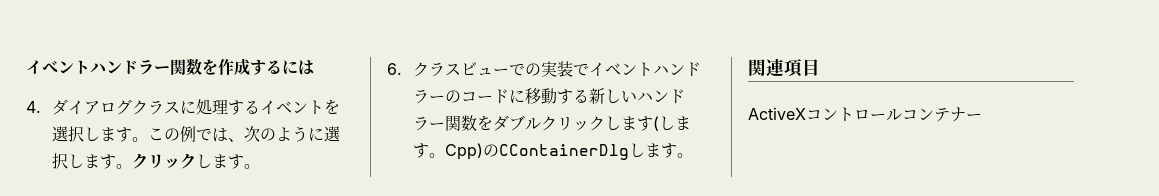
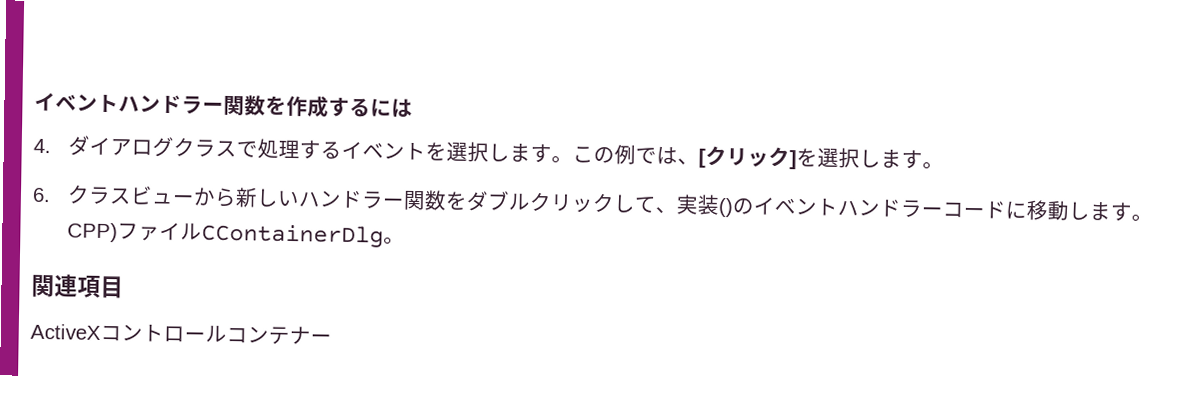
- 4.ダイアログクラスに処理するイベントを選択します。
+ 4.ダイアログクラスで処理するイベントを選択します。
- この例では、次のように選択します。クリックします。
+ この例では、[クリック]を選択します。
- 6.クラスビューでの実装でイベントハンドラーのコードに移動する新しいハンドラー関数をダブルクリックします(します。Cpp)のCContainerDlgします。
+ 6.クラスビューから新しいハンドラー関数をダブルクリックして、実装()のイベントハンドラーコードに移動します。CPP)ファイルCContainerDlg。

